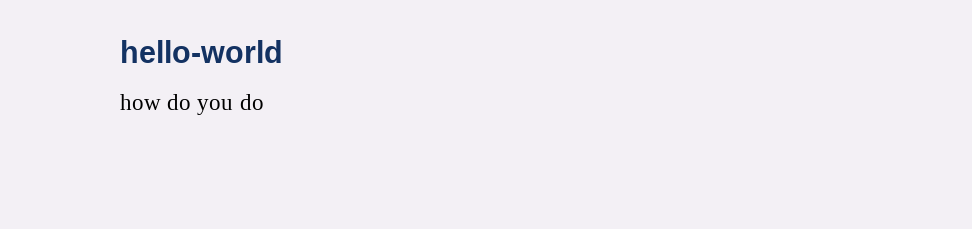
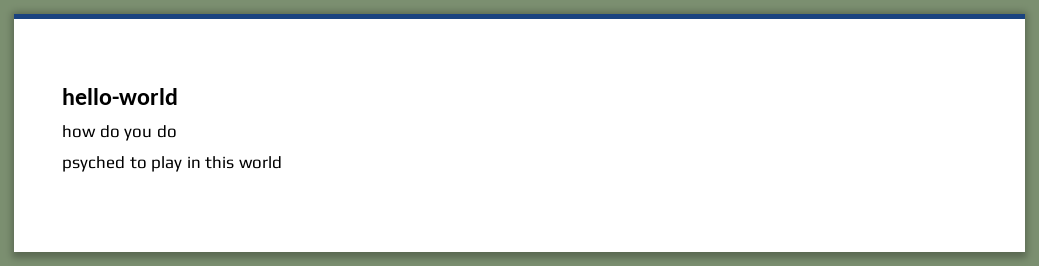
+ psyched to play in this world

